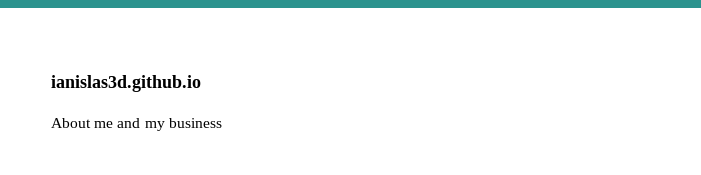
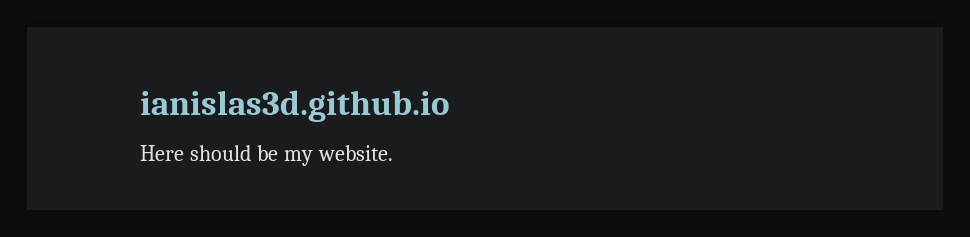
- About me and my business
+ Here should be my website.

